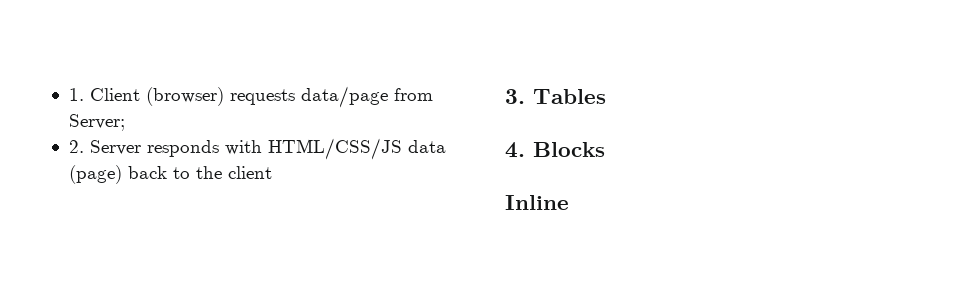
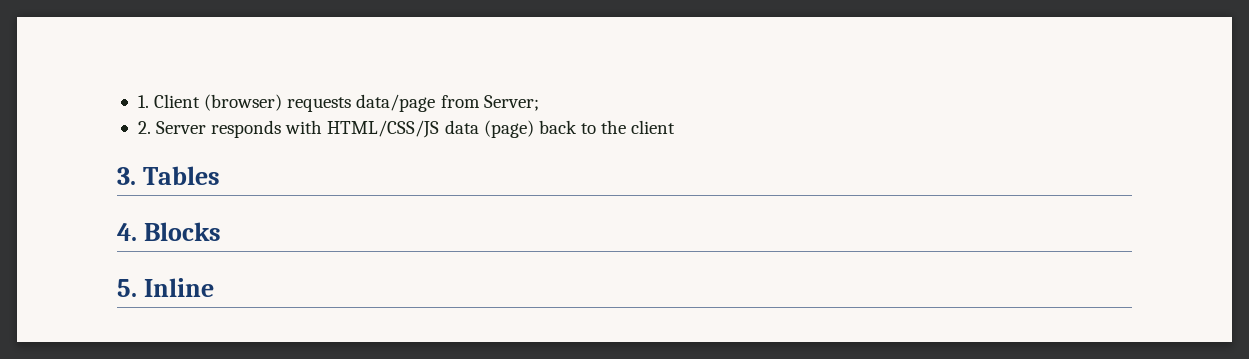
- Inline
+ 5. Inline

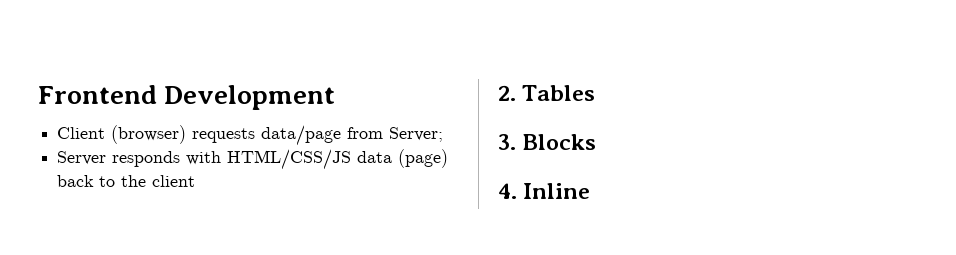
- 1. Client (browser) requests data/page from Server;
+ Frontend Development
+ Client (browser) requests data/page from Server;
- 2. Server responds with HTML/CSS/JS data (page) back to the client
+ Server responds with HTML/CSS/JS data (page) back to the client
- 3. Tables
+ 2. Tables
- 4. Blocks
+ 3. Blocks
- 5. Inline
+ 4. Inline

